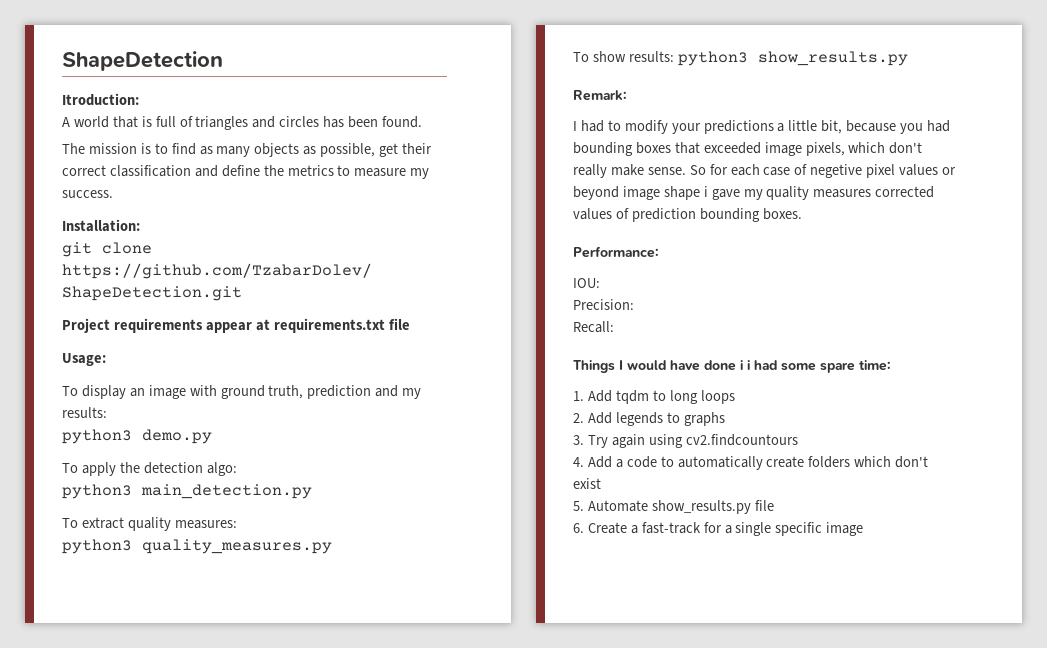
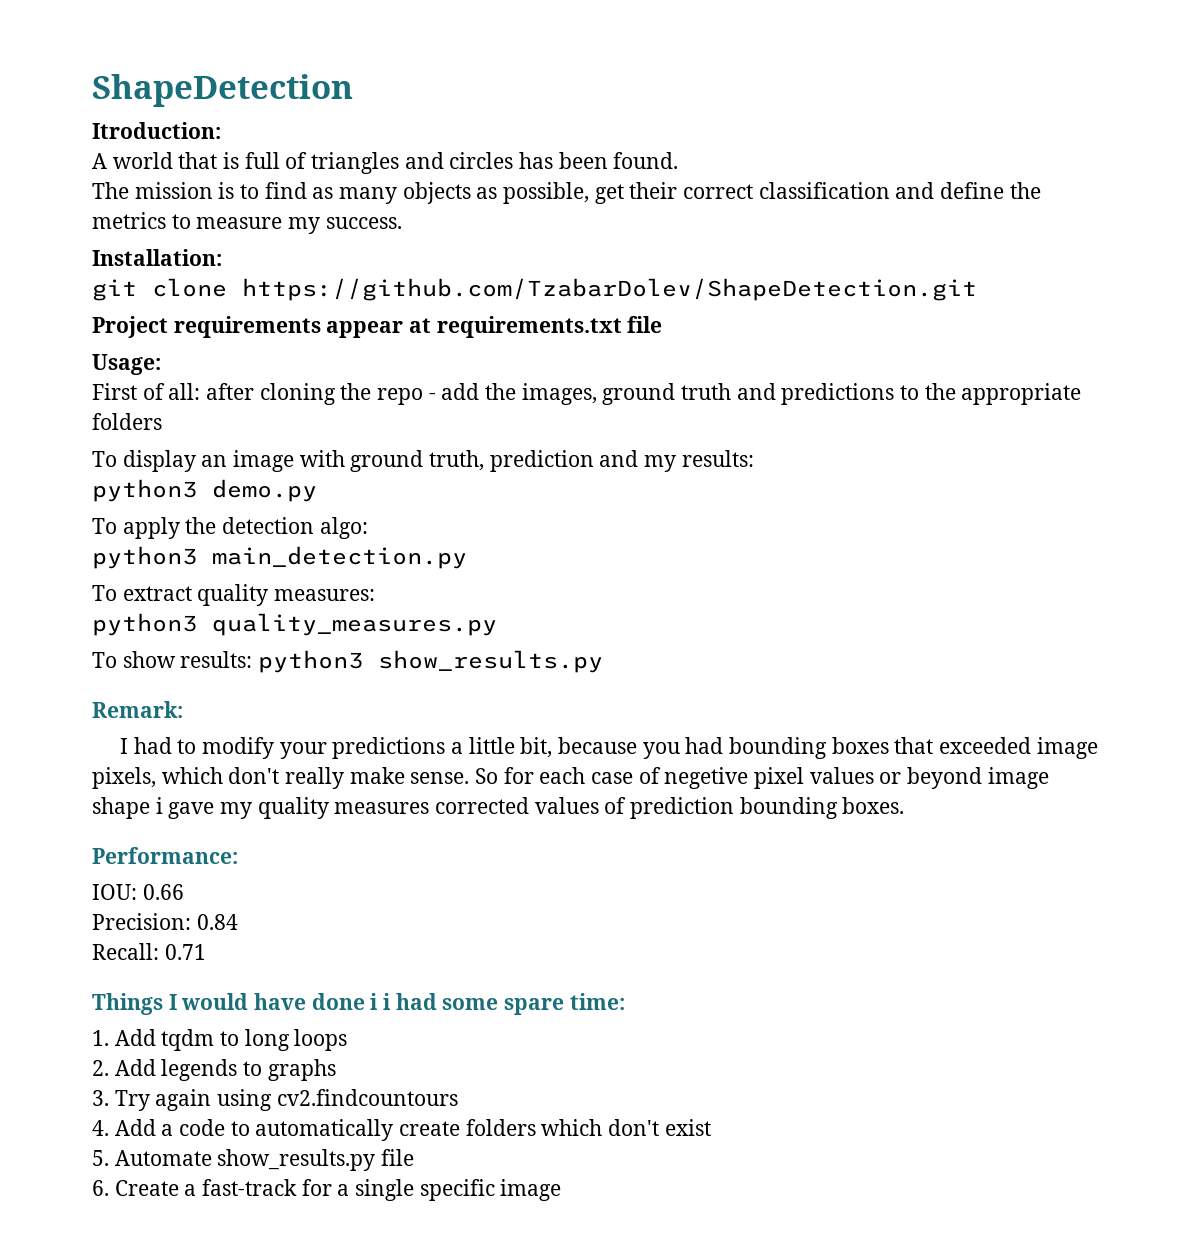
+ First of all: after cloning the repo - add the images, ground truth and predictions to the appropriate folders
- IOU:
+ IOU: 0.66
- Precision:
+ Precision: 0.84
- Recall:
+ Recall: 0.71

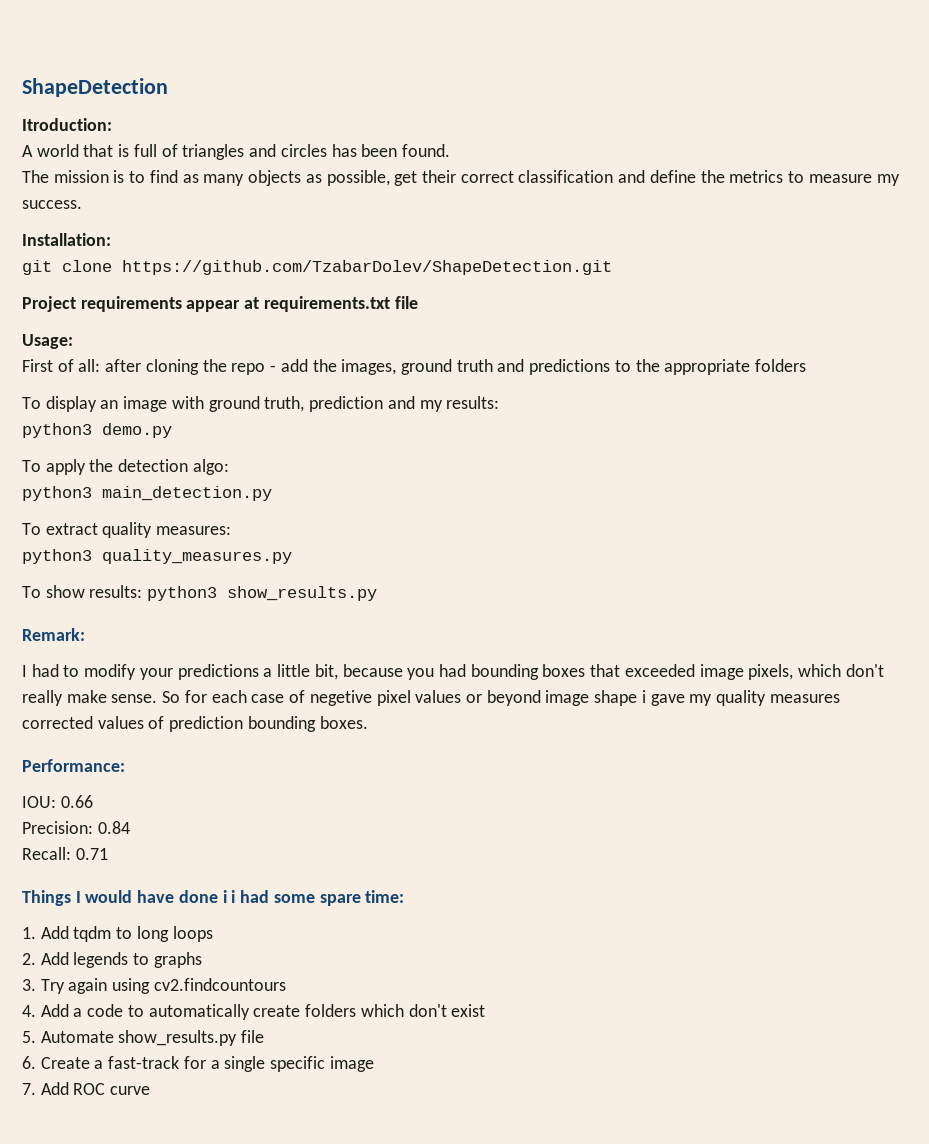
+ 7. Add ROC curve

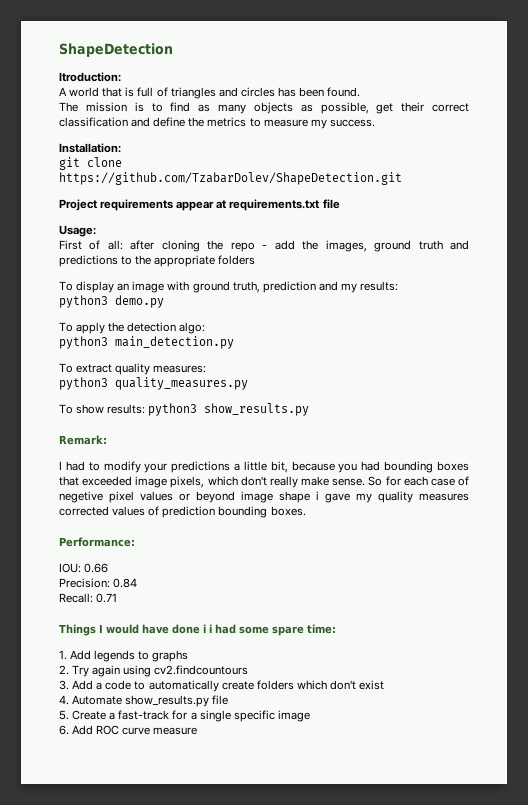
- 1. Add tqdm to long loops
- 2. Add legends to graphs
+ 1. Add legends to graphs
- 3. Try again using cv2.findcountours
+ 2. Try again using cv2.findcountours
- 4. Add a code to automatically create folders which don't exist
+ 3. Add a code to automatically create folders which don't exist
- 5. Automate show_results.py file
+ 4. Automate show_results.py file
- 6. Create a fast-track for a single specific image
+ 5. Create a fast-track for a single specific image
- 7. Add ROC curve
+ 6. Add ROC curve measure

